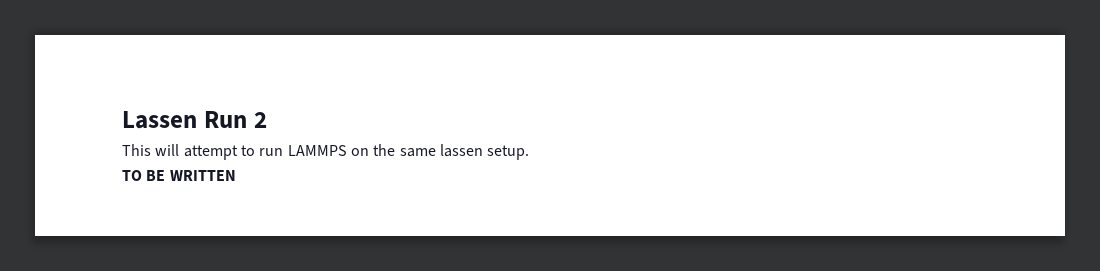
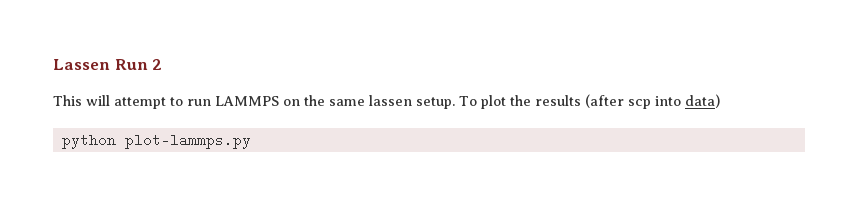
- This will attempt to run LAMMPS on the same lassen setup.
- TO BE WRITTEN
+ This will attempt to run LAMMPS on the same lassen setup. To plot the results (after scp into data)
+ python plot-lammps.py

